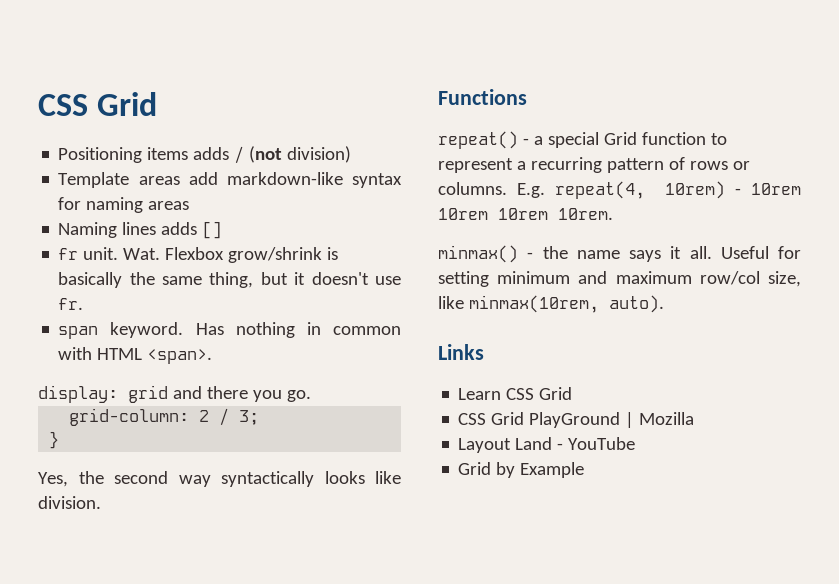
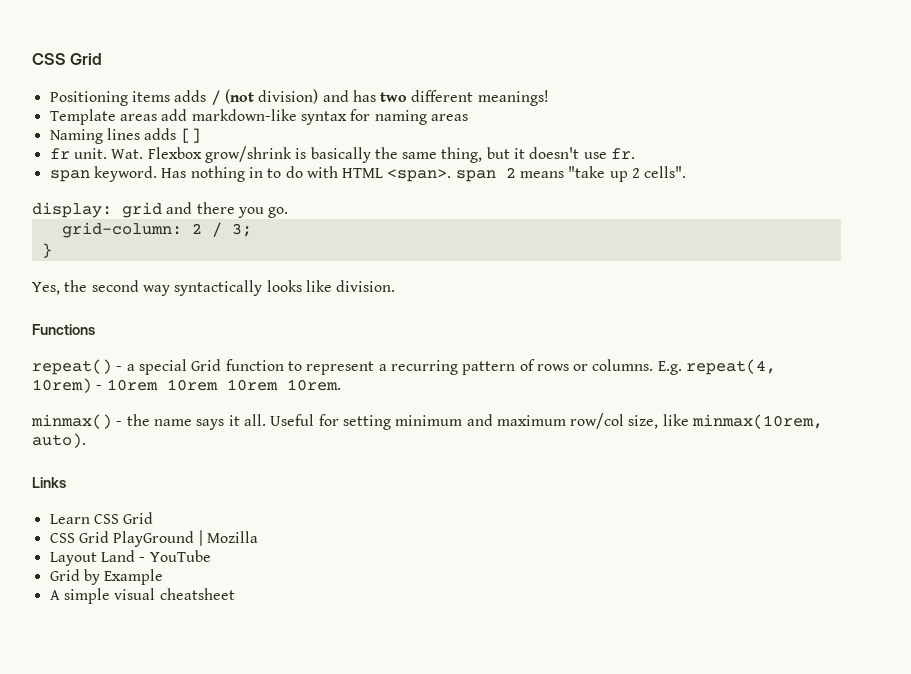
- Positioning items adds / (not division)
+ Positioning items adds / (not division) and has two different meanings!
- Has nothing in common with HTML <span>.
+ Has nothing in to do with HTML <span>. span 2 means "take up 2 cells".
+ A simple visual cheatsheet

